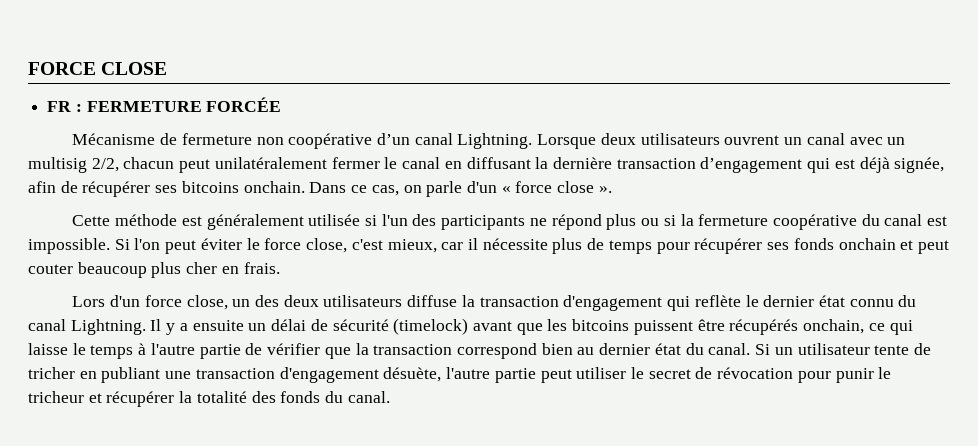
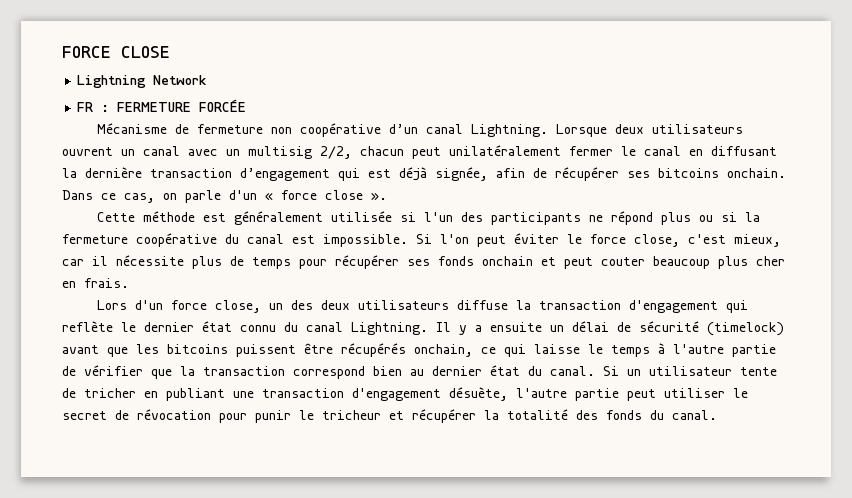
+ Lightning Network

